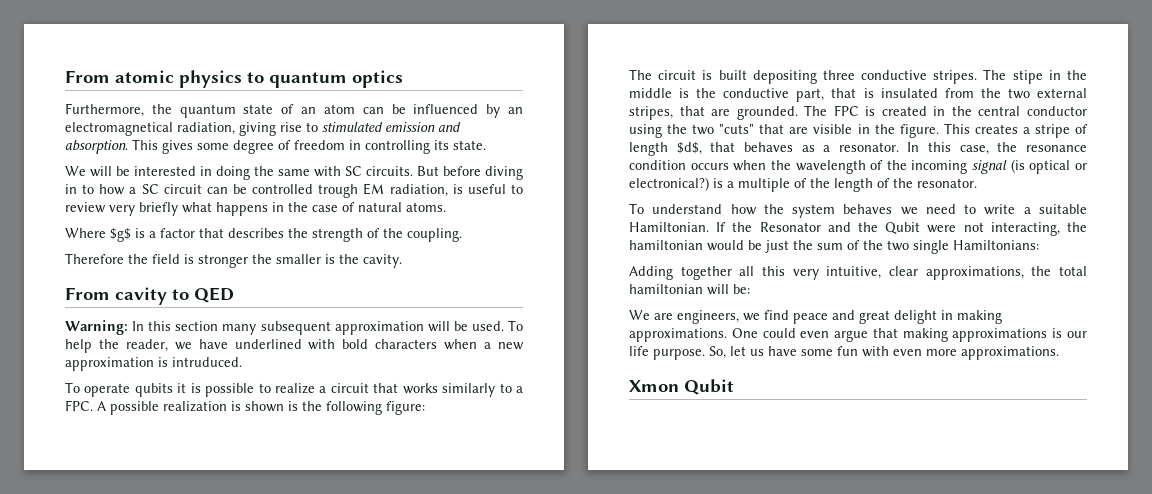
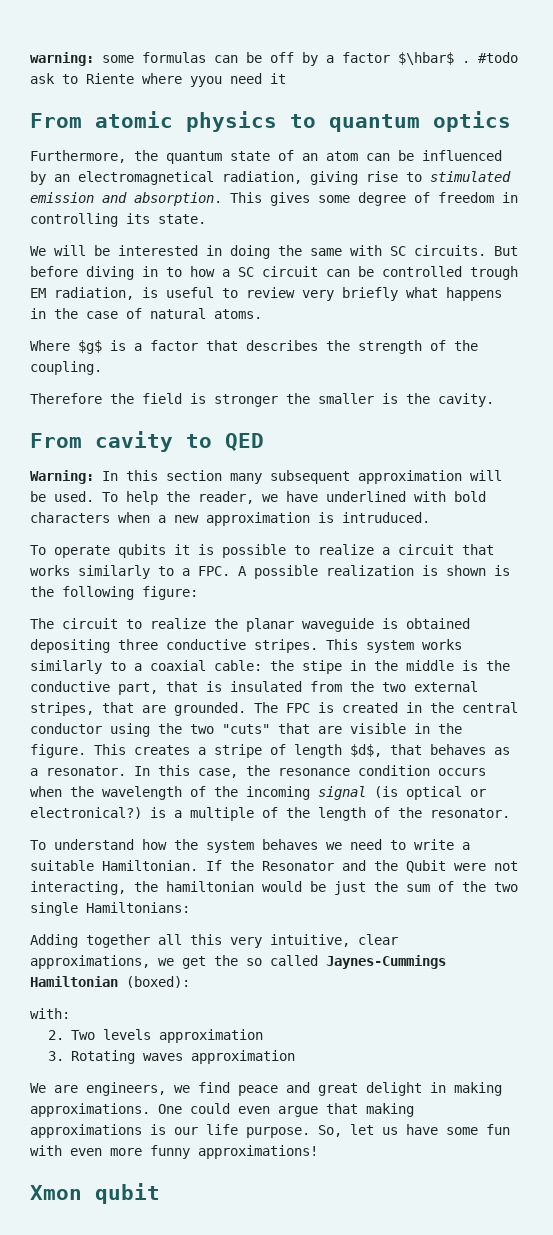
+ warning: some formulas can be off by a factor $\hbar$ . #todo ask to Riente where yyou need it
- The circuit is built depositing three conductive stripes. The stipe in the middle is the conductive part, that is insulated from the two external stripes, that are grounded.
+ The circuit to realize the planar waveguide is obtained depositing three conductive stripes. This system works similarly to a coaxial cable: the stipe in the middle is the conductive part, that is insulated from the two external stripes, that are grounded.
- Adding together all this very intuitive, clear approximations, the total hamiltonian will be:
+ Adding together all this very intuitive, clear approximations, we get the so called Jaynes-Cummings Hamiltonian (boxed):
+ with:
+ 2. Two levels approximation
+ 3. Rotating waves approximation
- So, let us have some fun with even more approximations.
+ So, let us have some fun with even more funny approximations!
- Xmon Qubit
+ Xmon qubit

